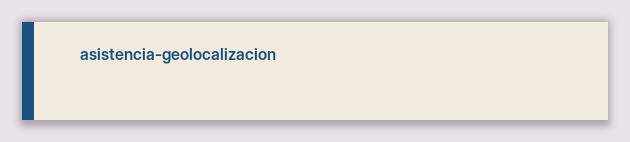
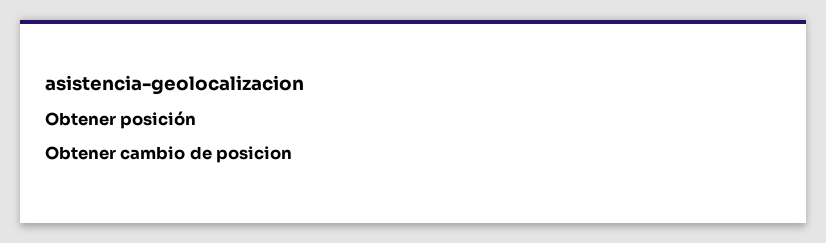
+ Obtener posición
+ Obtener cambio de posicion

